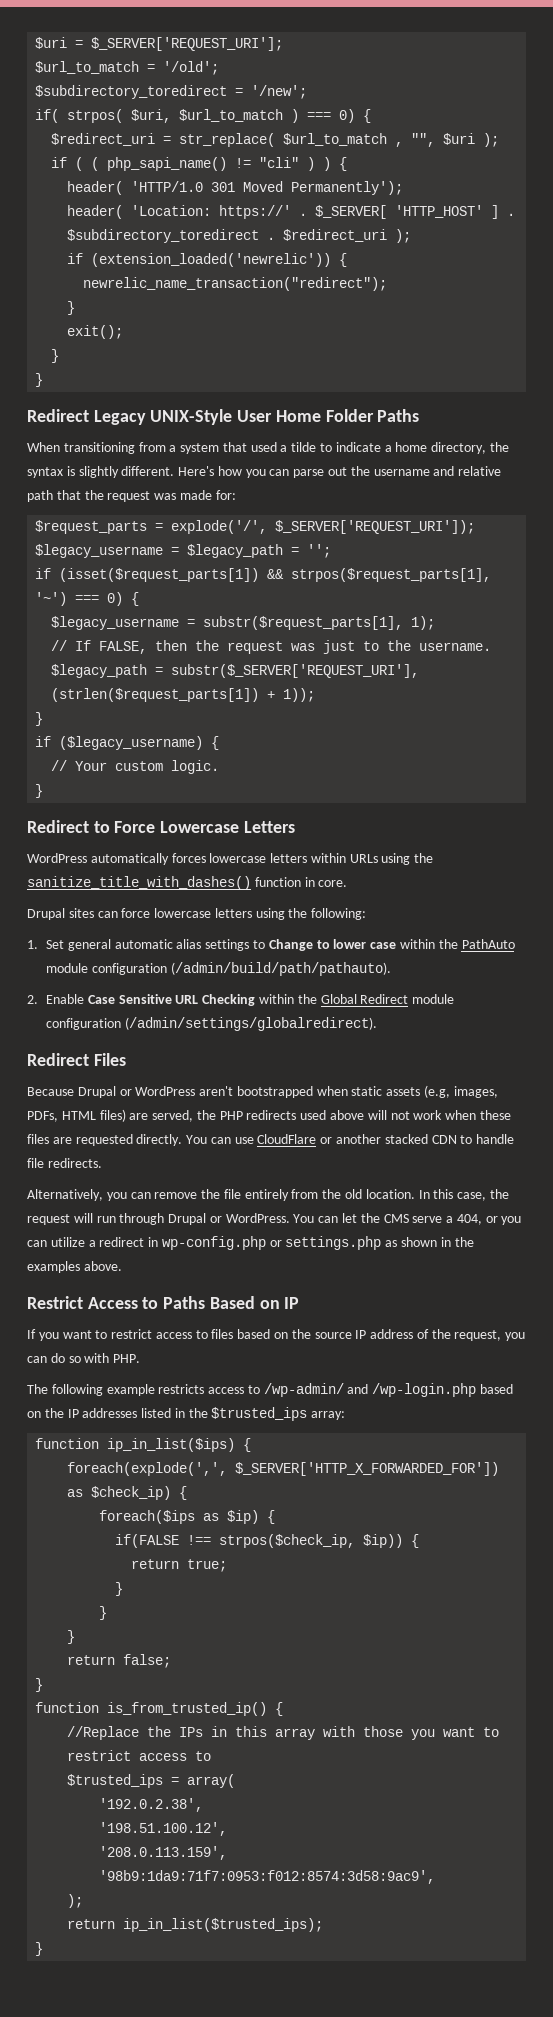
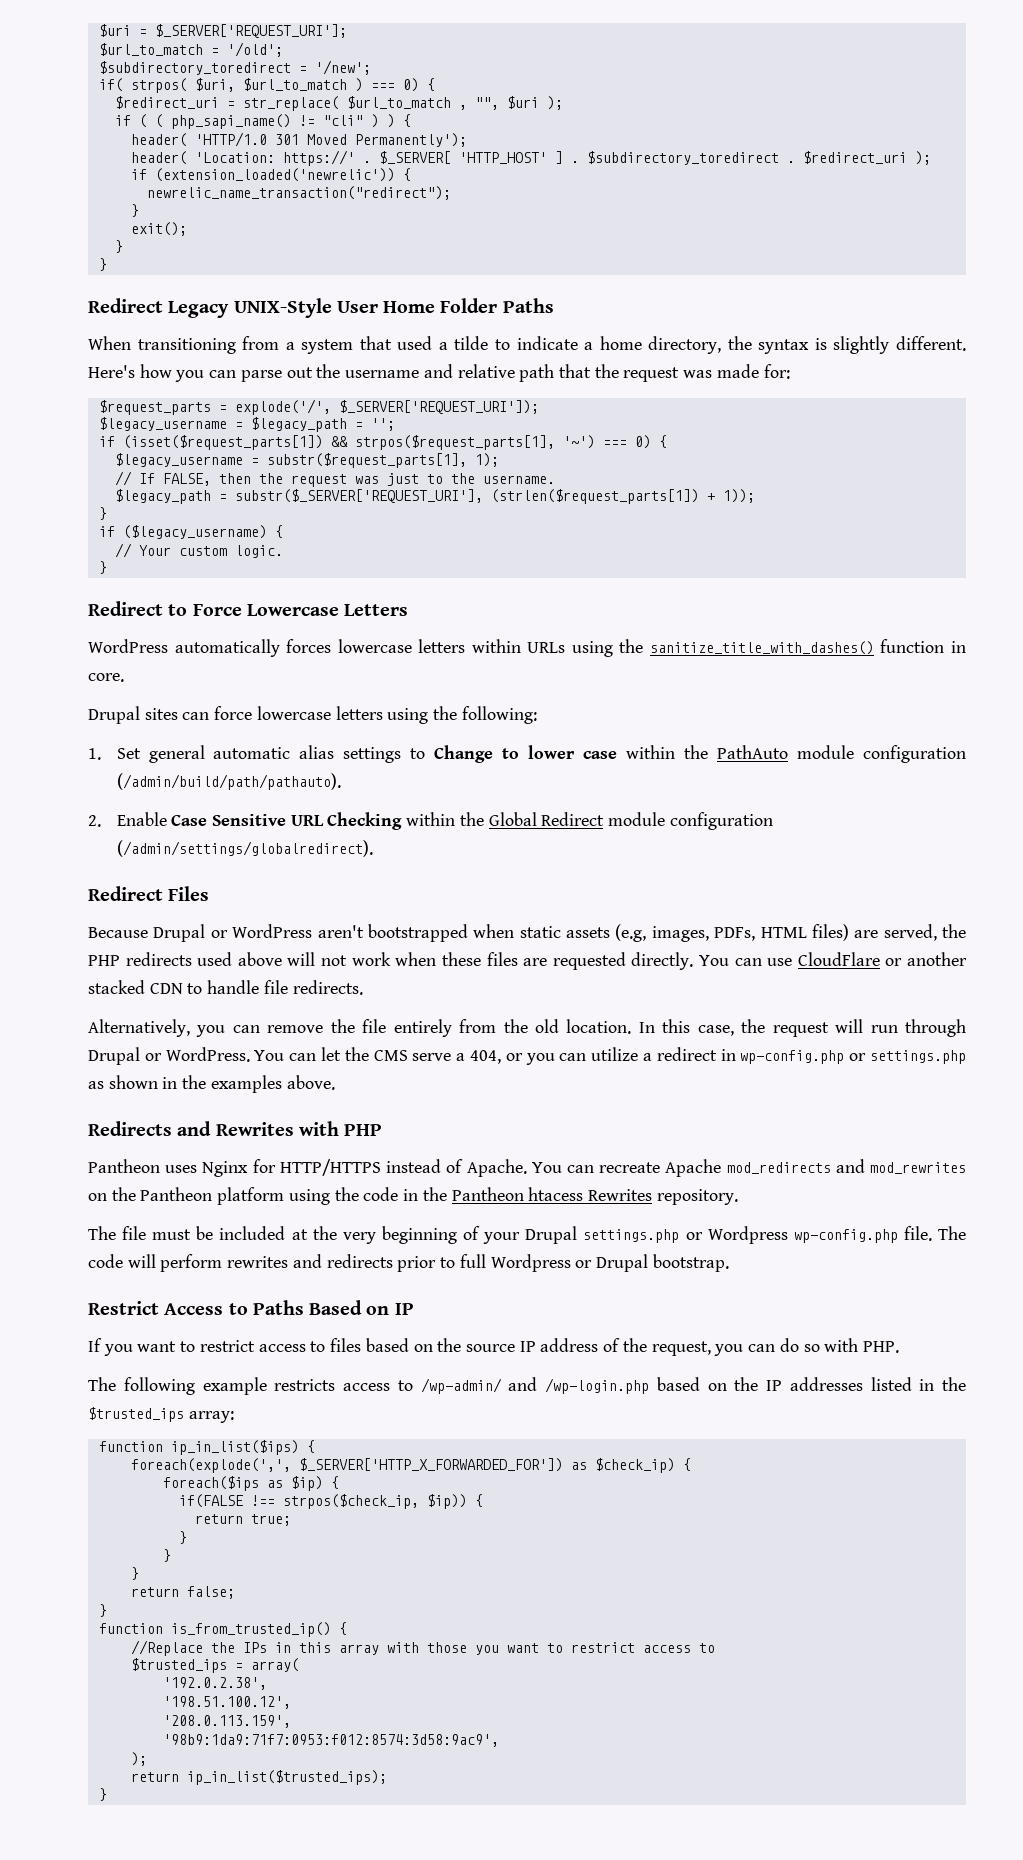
+ Redirects and Rewrites with PHP
+ Pantheon uses Nginx for HTTP/HTTPS instead of Apache. You can recreate Apache mod_redirects and mod_rewrites on the Pantheon platform using the code in the Pantheon htacess Rewrites repository.
+ The file must be included at the very beginning of your Drupal settings.php or Wordpress wp-config.php file. The code will perform rewrites and redirects prior to full Wordpress or Drupal bootstrap.

